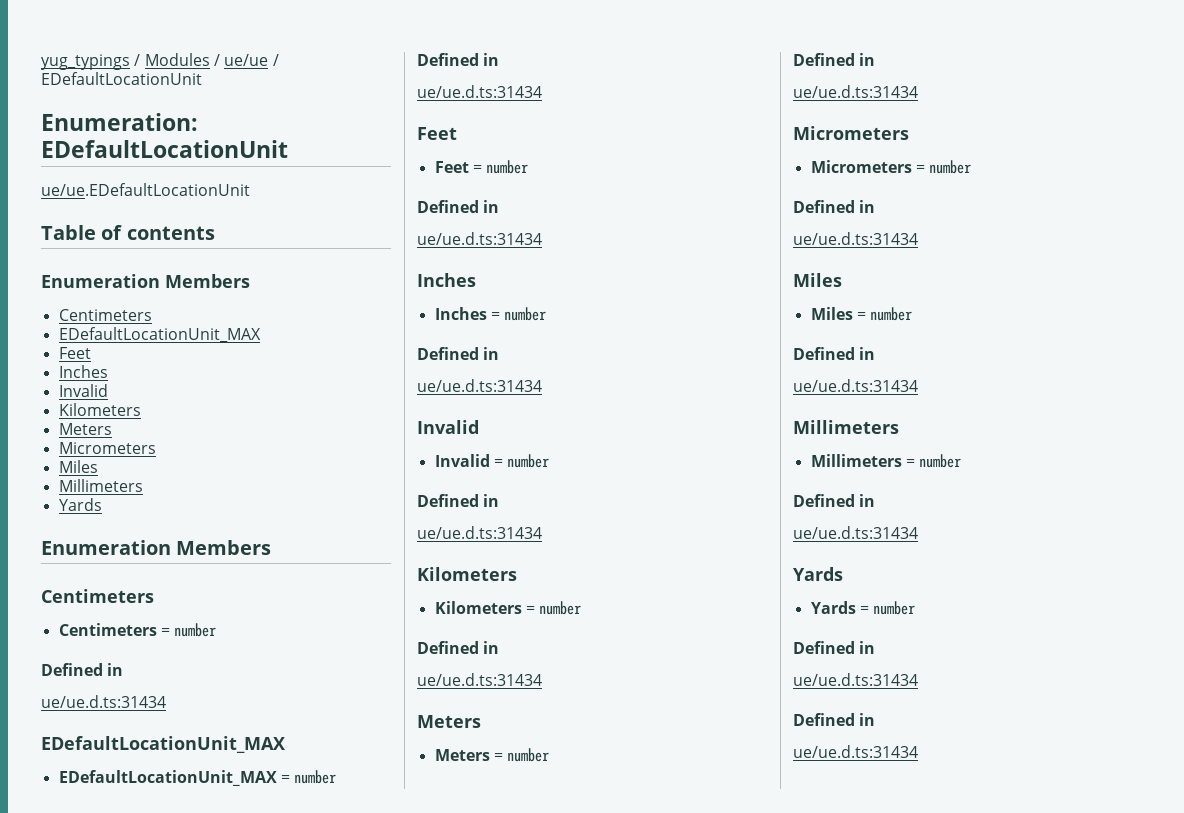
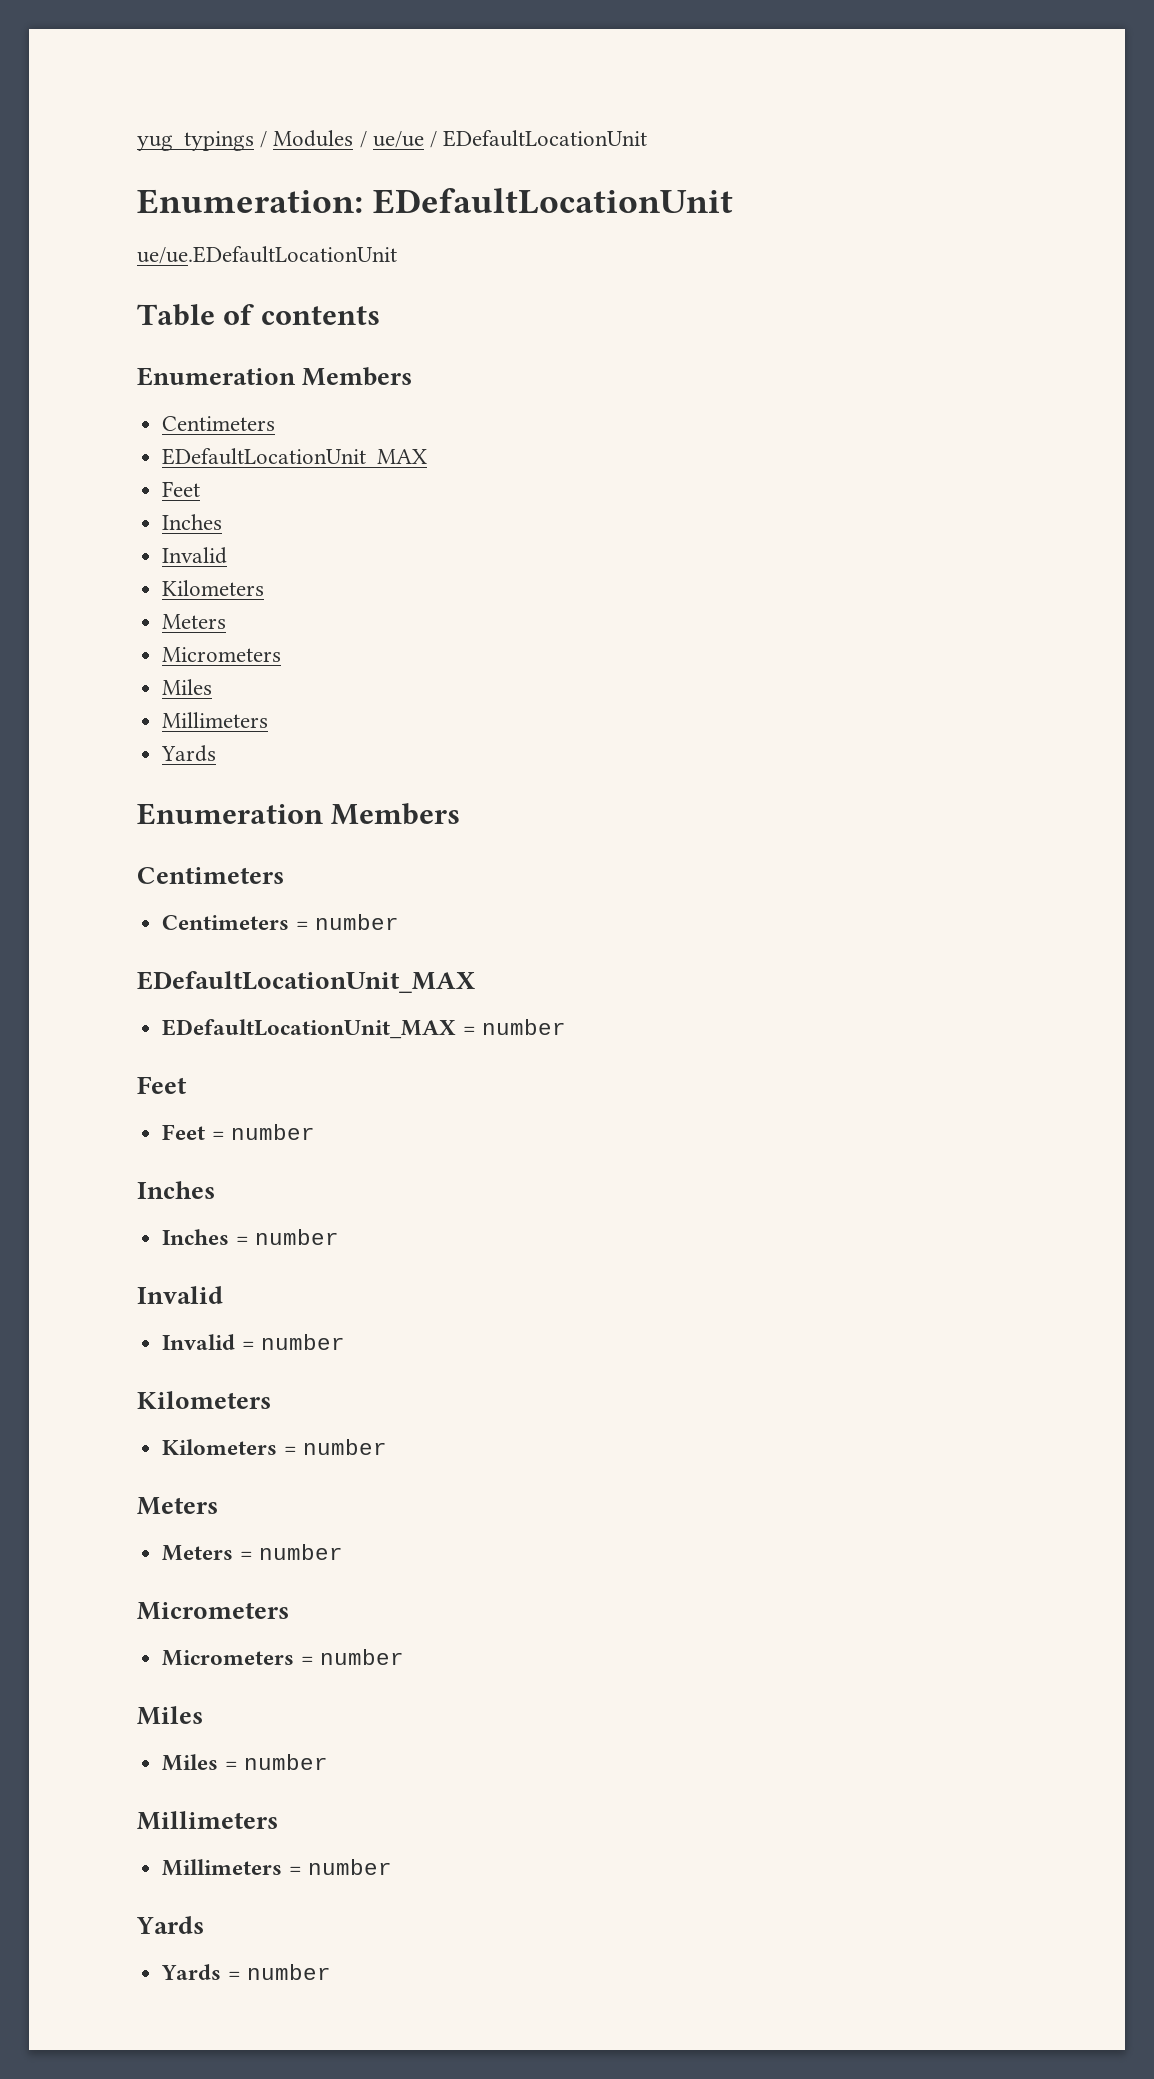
  Centimeters = number
- Defined in
- ue/ue.d.ts:31434
  EDefaultLocationUnit_MAX = number
- Defined in
- ue/ue.d.ts:31434
  Feet = number
- Defined in
- ue/ue.d.ts:31434
  Inches = number
- Defined in
- ue/ue.d.ts:31434
  Invalid = number
- Defined in
- ue/ue.d.ts:31434
  Kilometers = number
- Defined in
- ue/ue.d.ts:31434
  Meters = number
- Defined in
- ue/ue.d.ts:31434
  Micrometers = number
- Defined in
- ue/ue.d.ts:31434
  Miles = number
- Defined in
- ue/ue.d.ts:31434
  Millimeters = number
- Defined in
- ue/ue.d.ts:31434
  Yards = number
- Defined in
- ue/ue.d.ts:31434
- Defined in
- ue/ue.d.ts:31434

